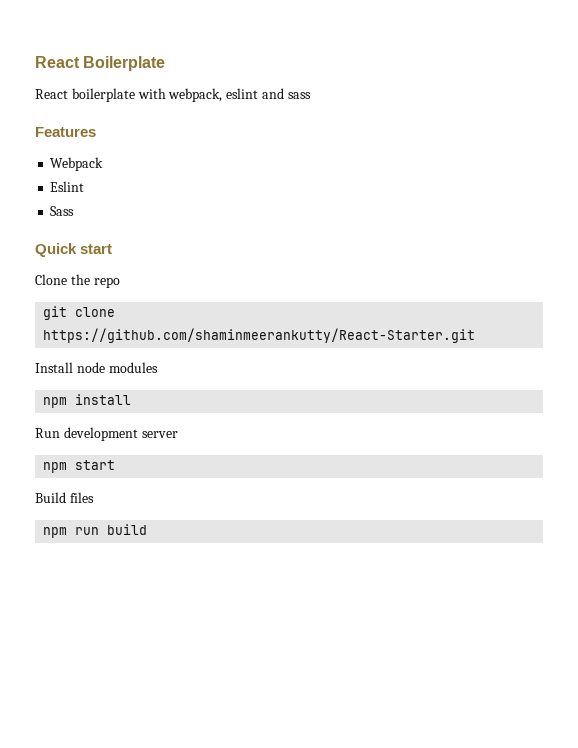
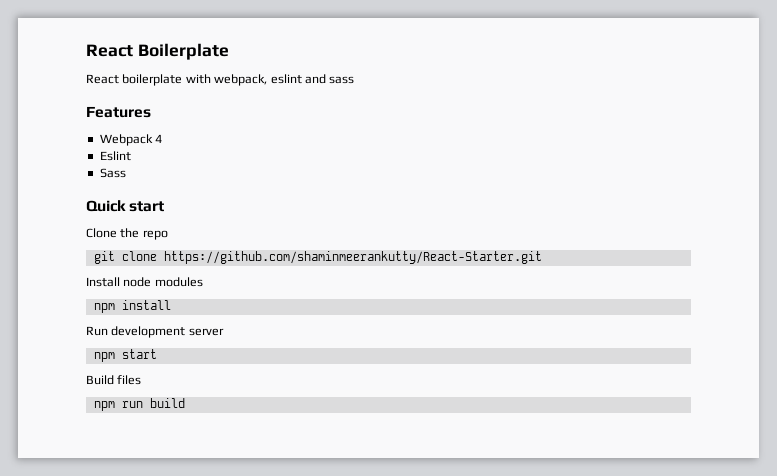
- Webpack
+ Webpack 4

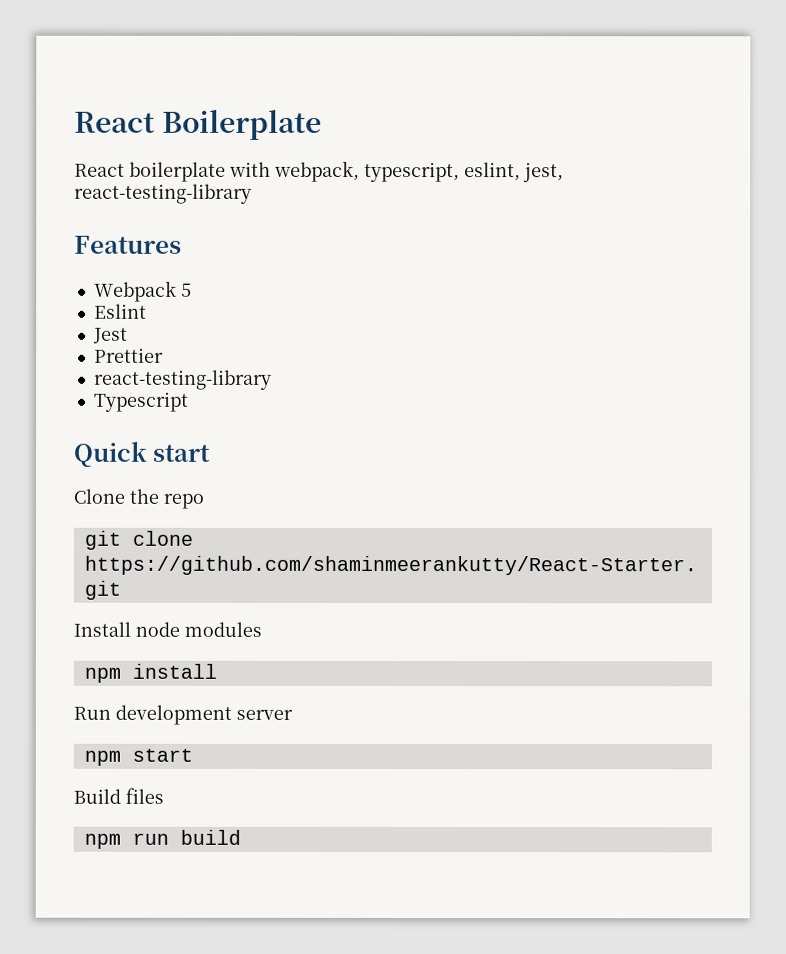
- React boilerplate with webpack, eslint and sass
+ React boilerplate with webpack, typescript, eslint, jest, react-testing-library
- Webpack 4
+ Webpack 5
- Sass
+ Jest
+ Prettier
+ react-testing-library
+ Typescript

